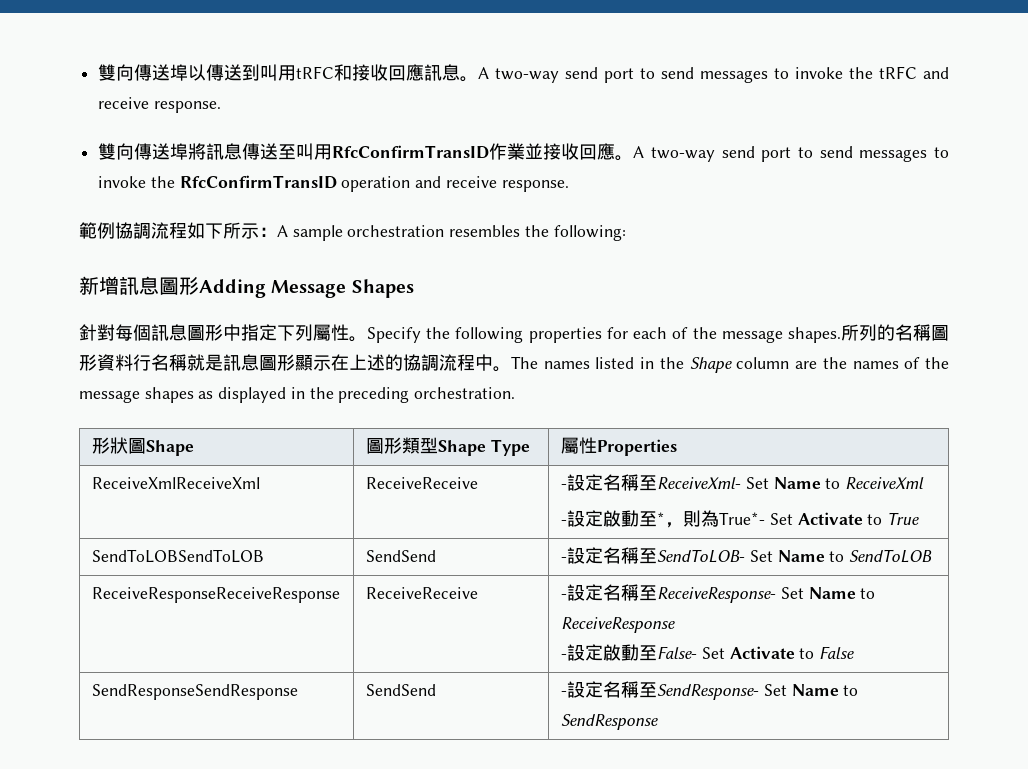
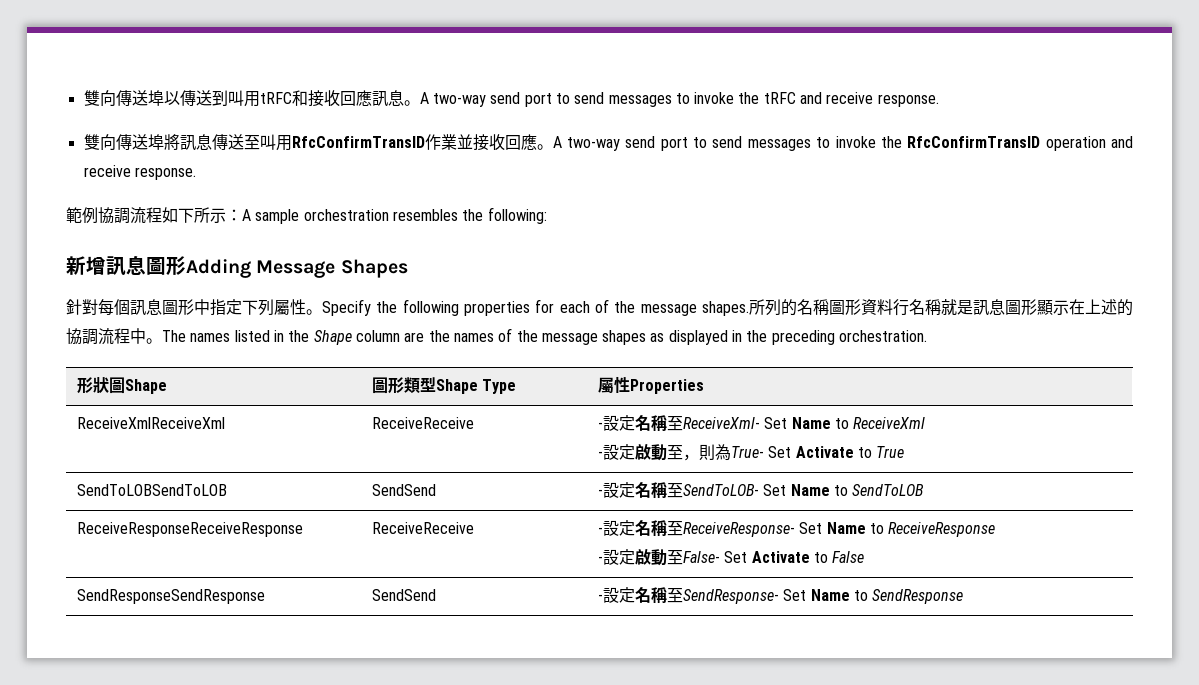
  ReceiveXmlReceiveXml | ReceiveReceive | -設定名稱至ReceiveXml- Set Name to ReceiveXml
- -設定啟動至*，則為True*- Set Activate to True
+ -設定啟動至，則為True- Set Activate to True

